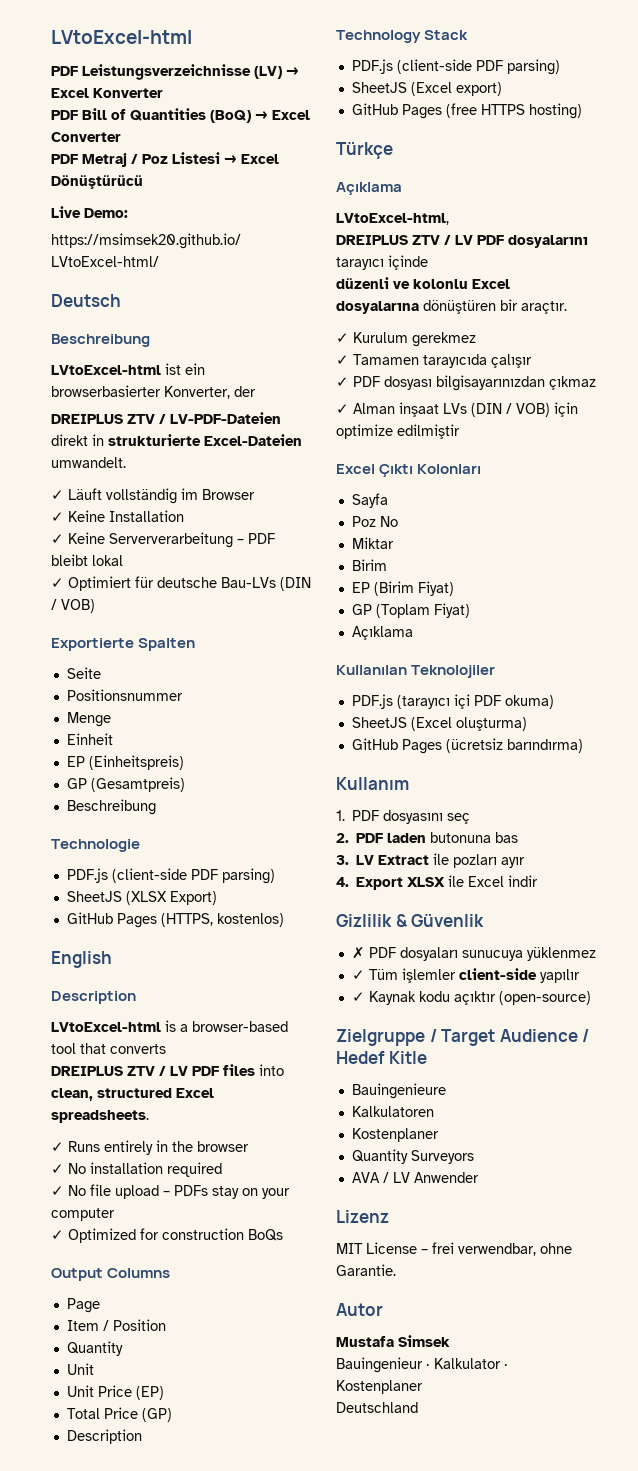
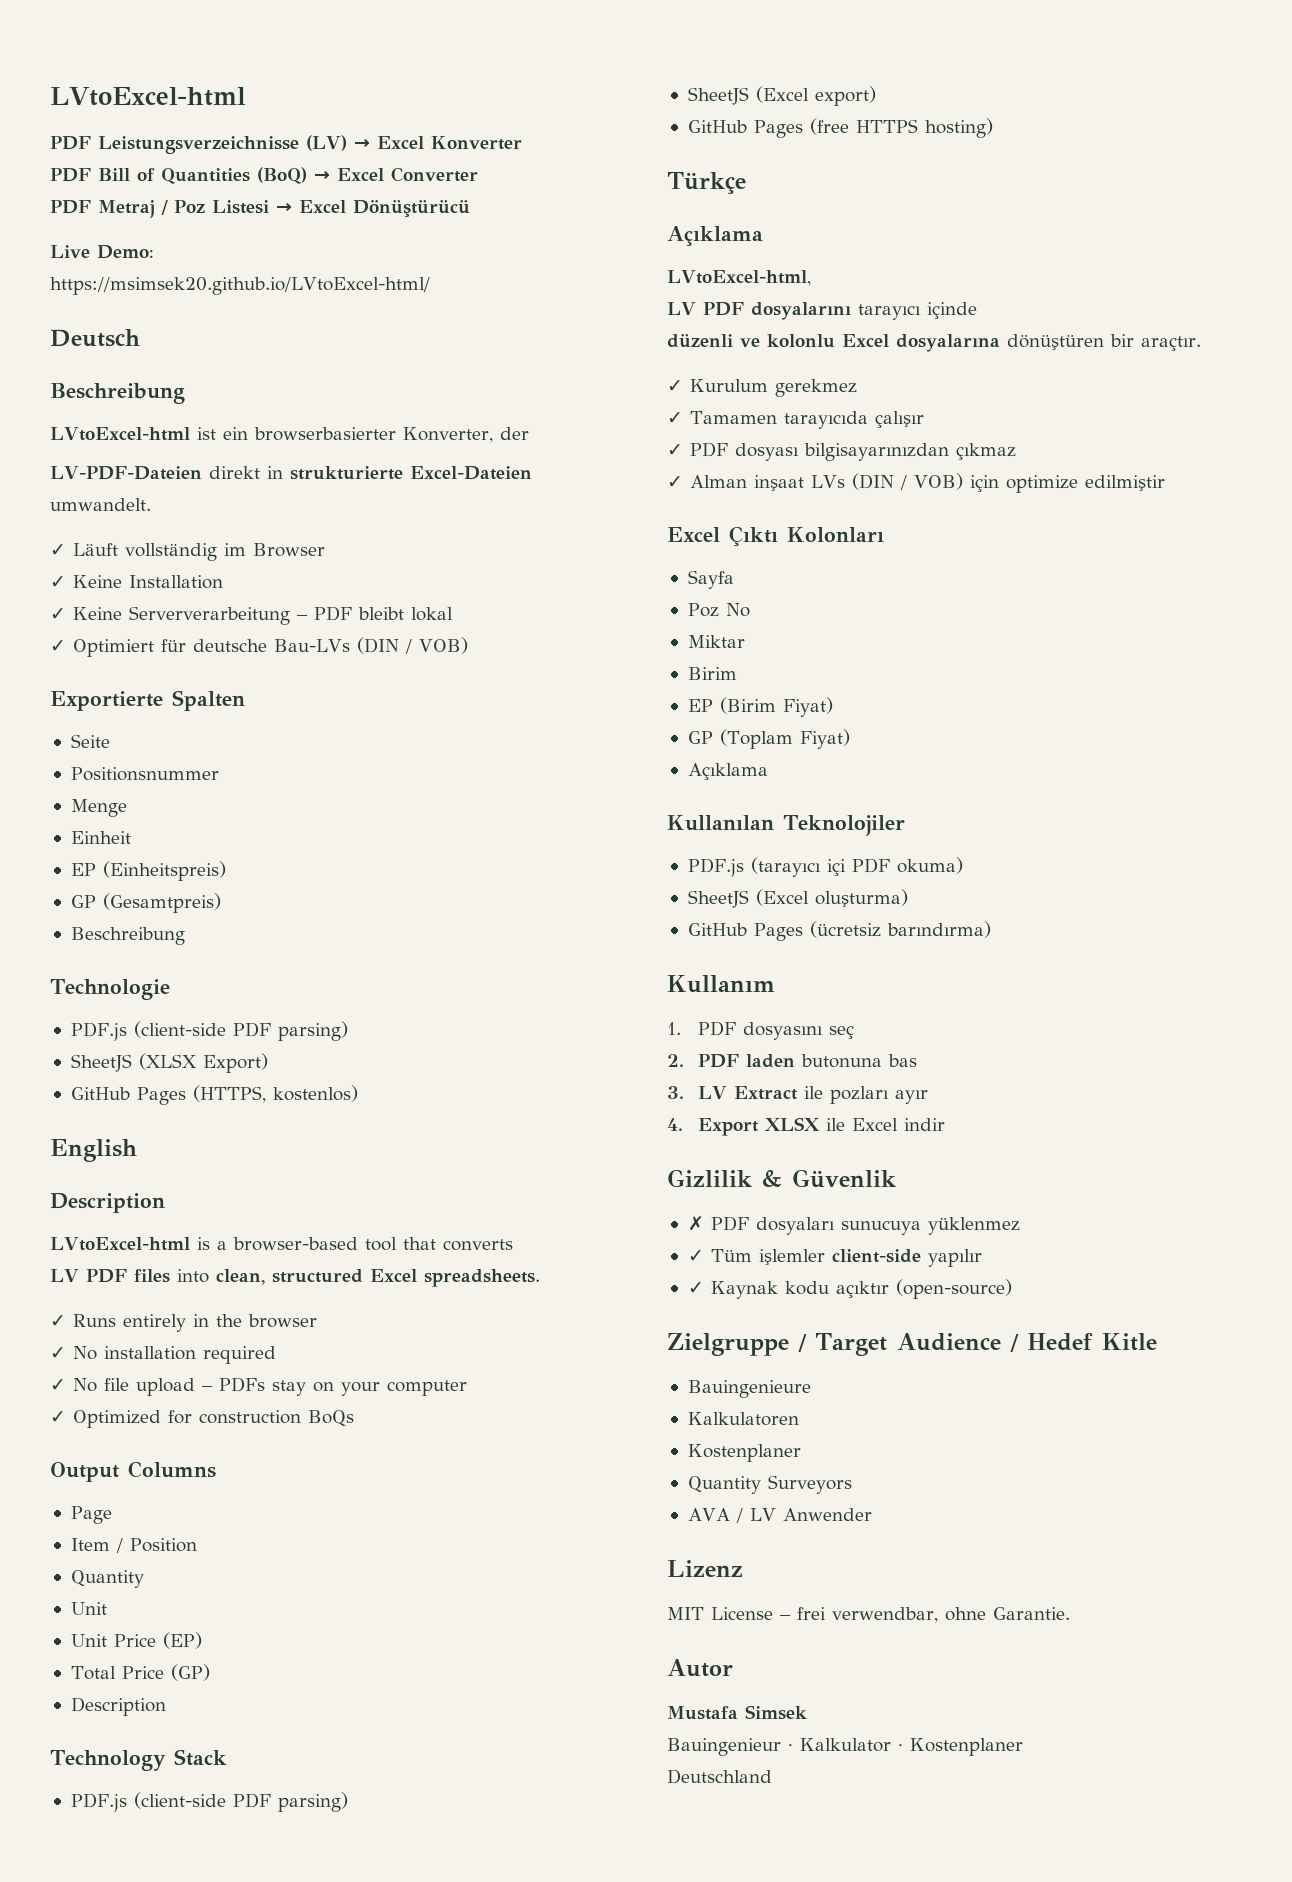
- DREIPLUS ZTV / LV-PDF-Dateien direkt in strukturierte Excel-Dateien umwandelt.
+ LV-PDF-Dateien direkt in strukturierte Excel-Dateien umwandelt.
- DREIPLUS ZTV / LV PDF files into clean, structured Excel spreadsheets.
+ LV PDF files into clean, structured Excel spreadsheets.
- DREIPLUS ZTV / LV PDF dosyalarını tarayıcı içinde
+ LV PDF dosyalarını tarayıcı içinde

